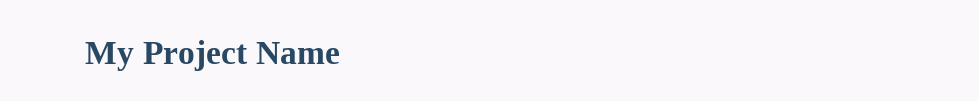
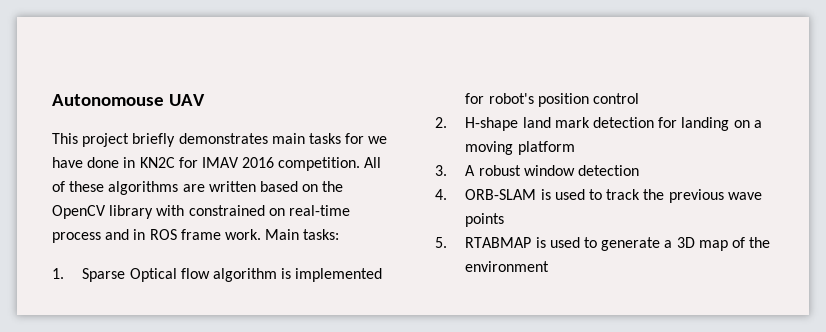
- My Project Name
+ Autonomouse UAV
+ This project briefly demonstrates main tasks for we have done in KN2C for IMAV 2016 competition. All of these algorithms are written based on the OpenCV library with constrained on real-time process and in ROS frame work. Main tasks:
+ 1. Sparse Optical flow algorithm is implemented for robot's position control
+ 2. H-shape land mark detection for landing on a moving platform
+ 3. A robust window detection
+ 4. ORB-SLAM is used to track the previous wave points
+ 5. RTABMAP is used to generate a 3D map of the environment

